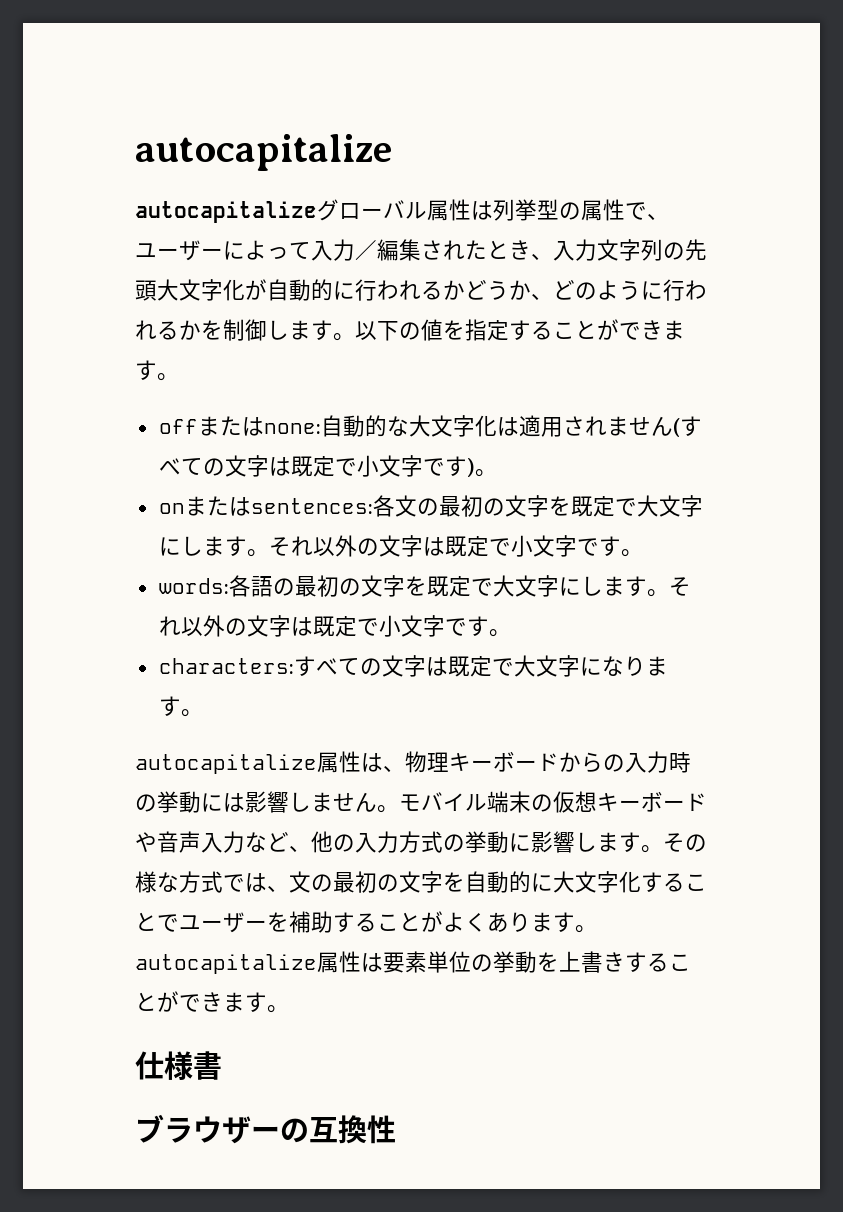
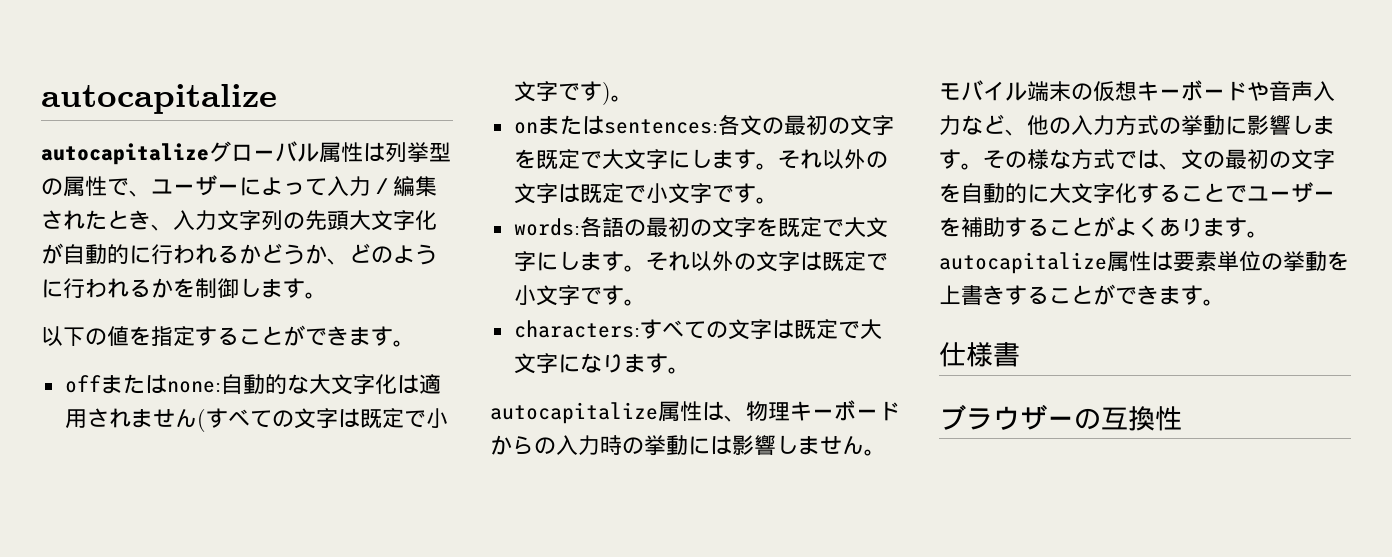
- autocapitalizeグローバル属性は列挙型の属性で、ユーザーによって入力／編集されたとき、入力文字列の先頭大文字化が自動的に行われるかどうか、どのように行われるかを制御します。以下の値を指定することができます。
+ autocapitalizeグローバル属性は列挙型の属性で、ユーザーによって入力／編集されたとき、入力文字列の先頭大文字化が自動的に行われるかどうか、どのように行われるかを制御します。
+ 以下の値を指定することができます。

